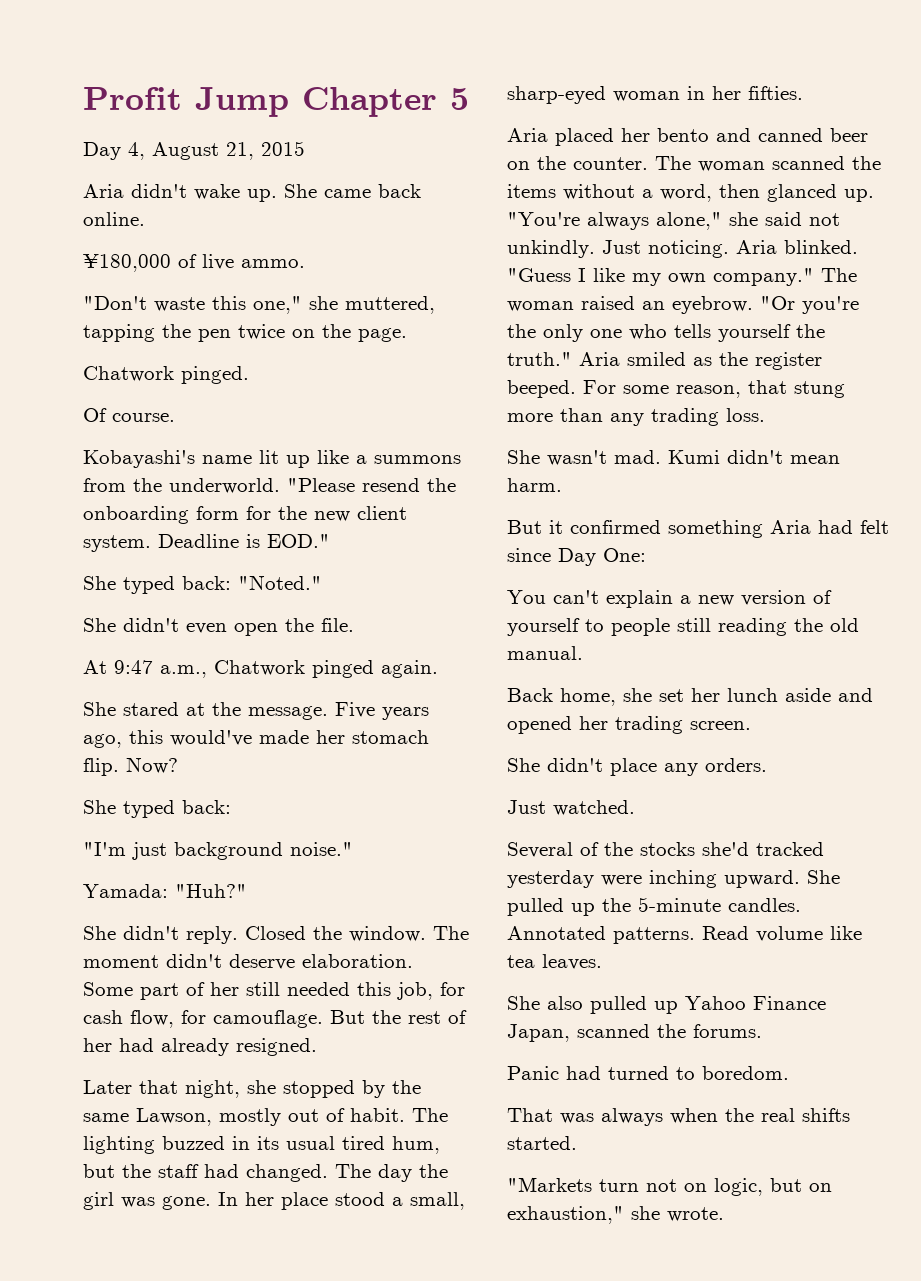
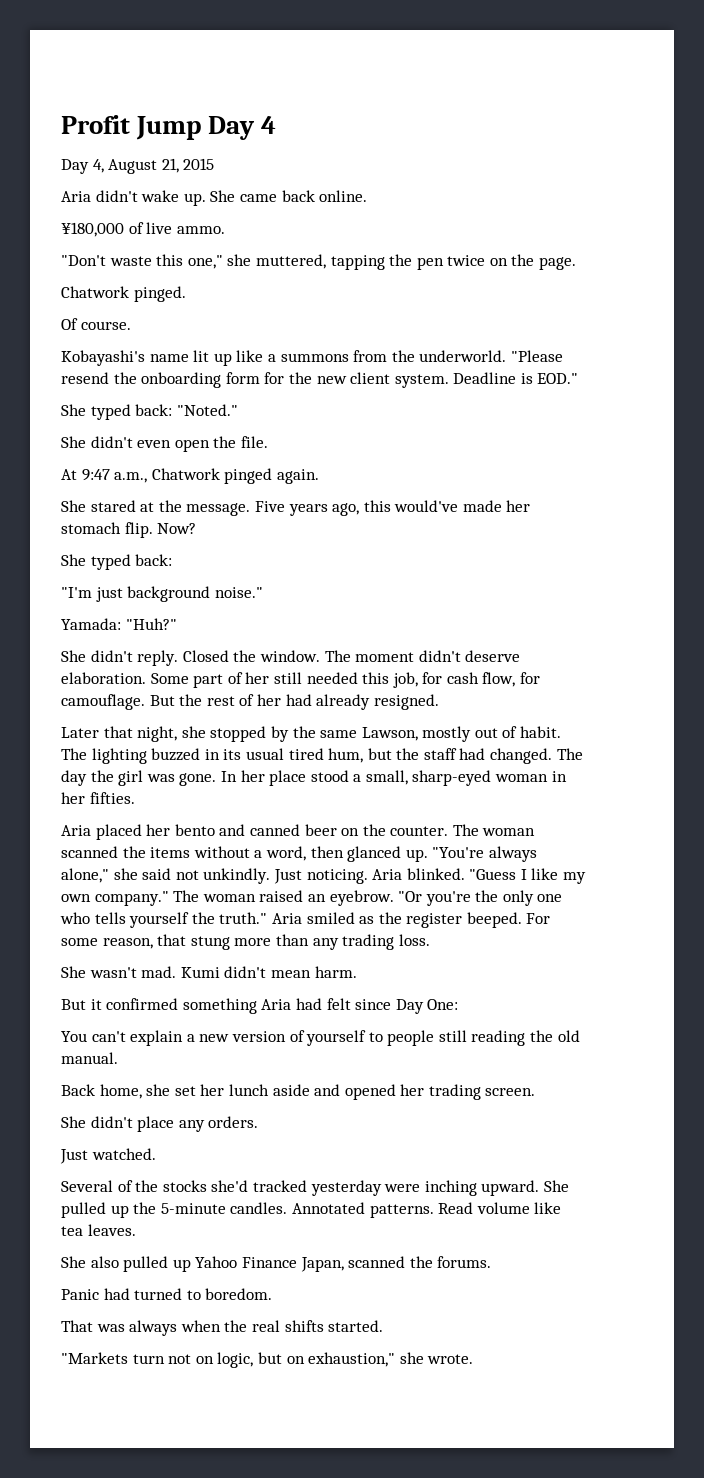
- Profit Jump Chapter 5
+ Profit Jump Day 4

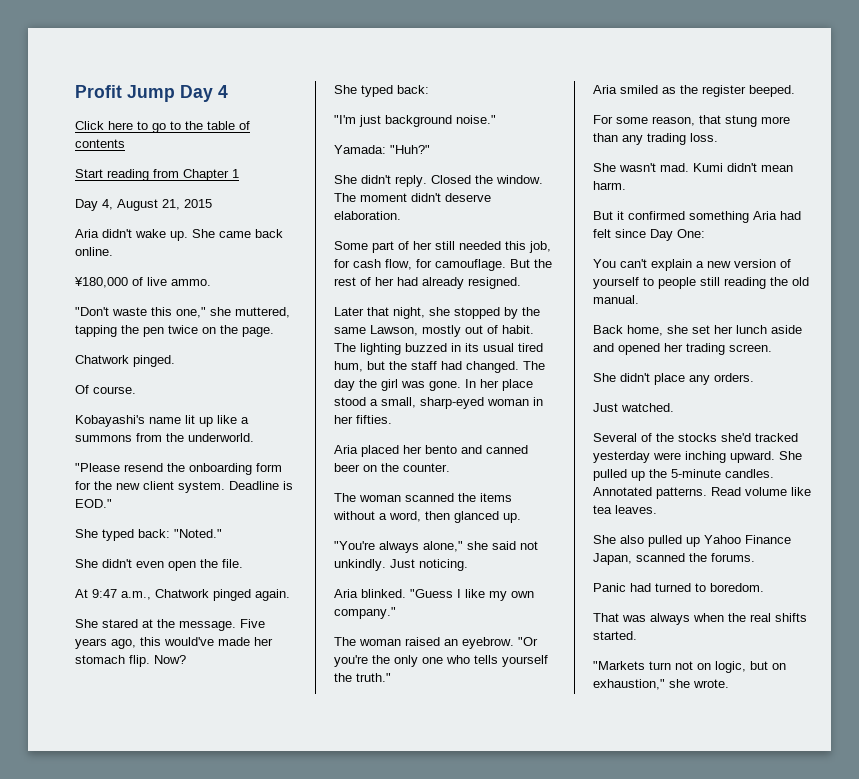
+ Click here to go to the table of contents
+ Start reading from Chapter 1
- Kobayashi's name lit up like a summons from the underworld. "Please resend the onboarding form for the new client system.
+ Kobayashi's name lit up like a summons from the underworld.
+ "Please resend the onboarding form for the new client system.
- The moment didn't deserve elaboration. Some part of her still needed this job, for cash flow, for camouflage.
+ The moment didn't deserve elaboration.
+ Some part of her still needed this job, for cash flow, for camouflage.
- Aria placed her bento and canned beer on the counter. The woman scanned the items without a word, then glanced up. "You're always alone," she said not unkindly.
+ Aria placed her bento and canned beer on the counter.
+ The woman scanned the items without a word, then glanced up.
+ "You're always alone," she said not unkindly.
- Just noticing. Aria blinked.
+ Just noticing.
+ Aria blinked.
- "Guess I like my own company." The woman raised an eyebrow.
+ "Guess I like my own company."
+ The woman raised an eyebrow.
- "Or you're the only one who tells yourself the truth." Aria smiled as the register beeped. For some reason, that stung more than any trading loss.
+ "Or you're the only one who tells yourself the truth."
+ Aria smiled as the register beeped.
+ For some reason, that stung more than any trading loss.

